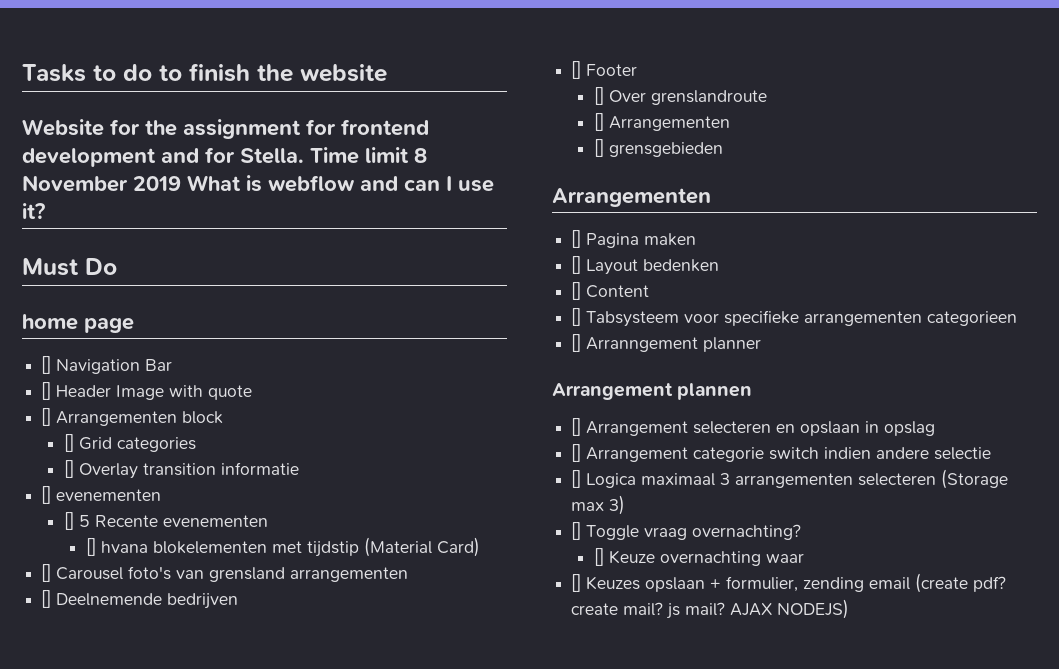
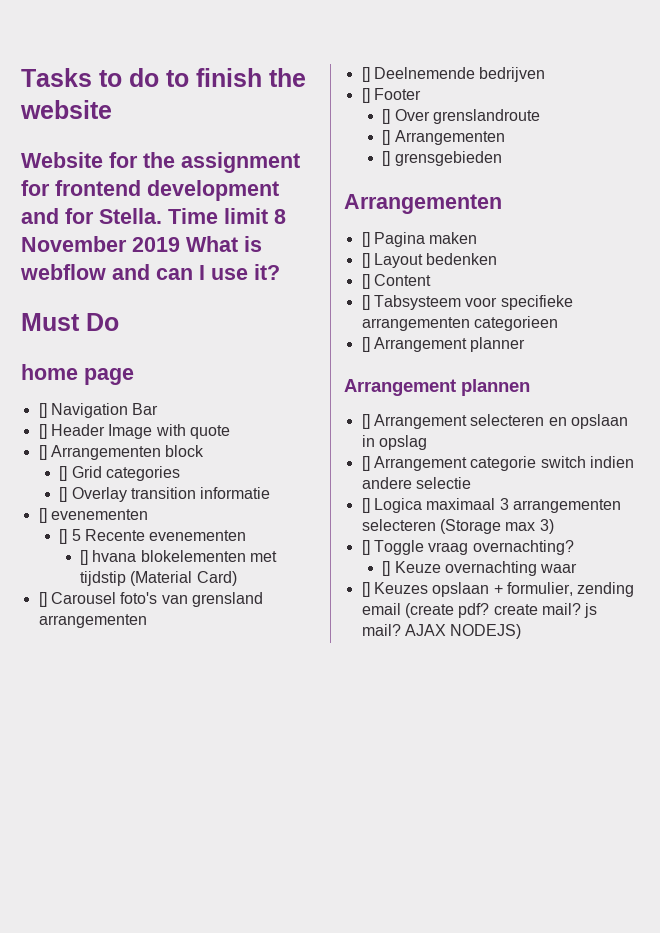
- [] Arranngement planner
+ [] Arrangement planner

